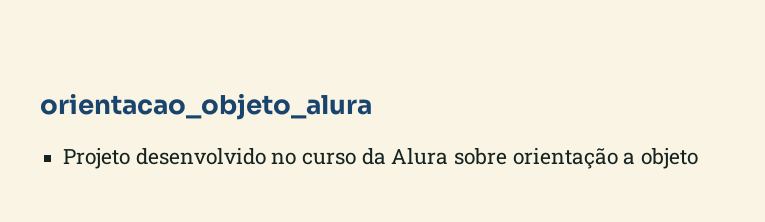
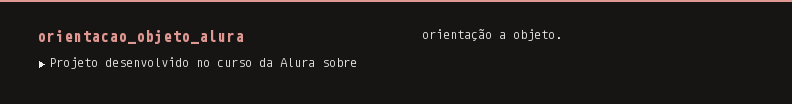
- Projeto desenvolvido no curso da Alura sobre orientação a objeto
+ Projeto desenvolvido no curso da Alura sobre orientação a objeto.

